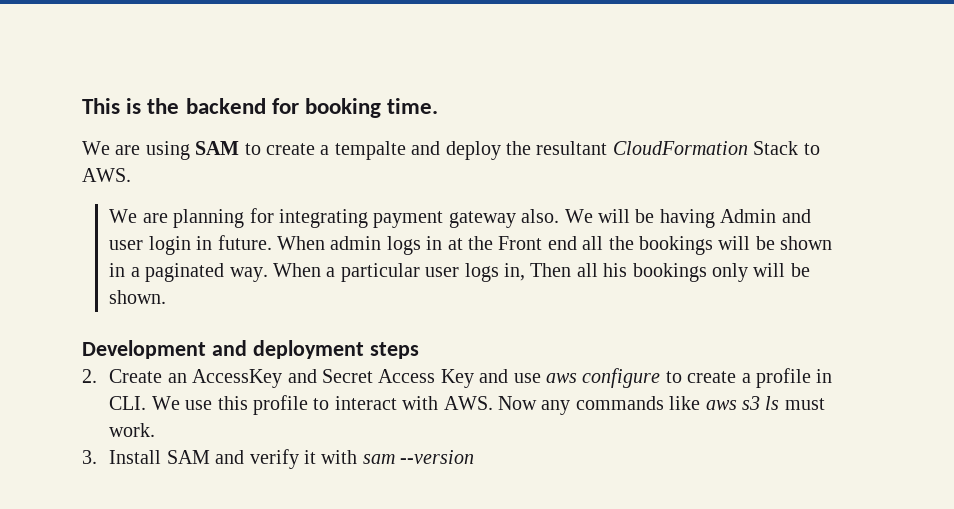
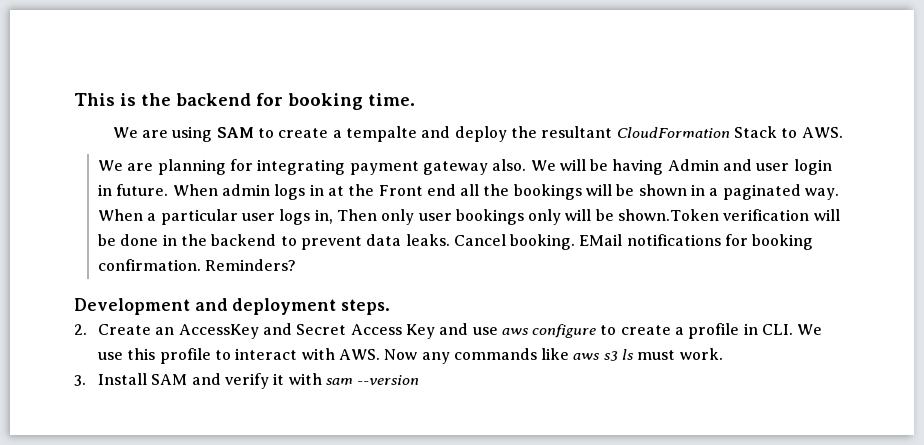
- When a particular user logs in, Then all his bookings only will be shown.
+ When a particular user logs in, Then only user bookings only will be shown.Token verification will be done in the backend to prevent data leaks. Cancel booking. EMail notifications for booking confirmation. Reminders?
- Development and deployment steps
+ Development and deployment steps.

